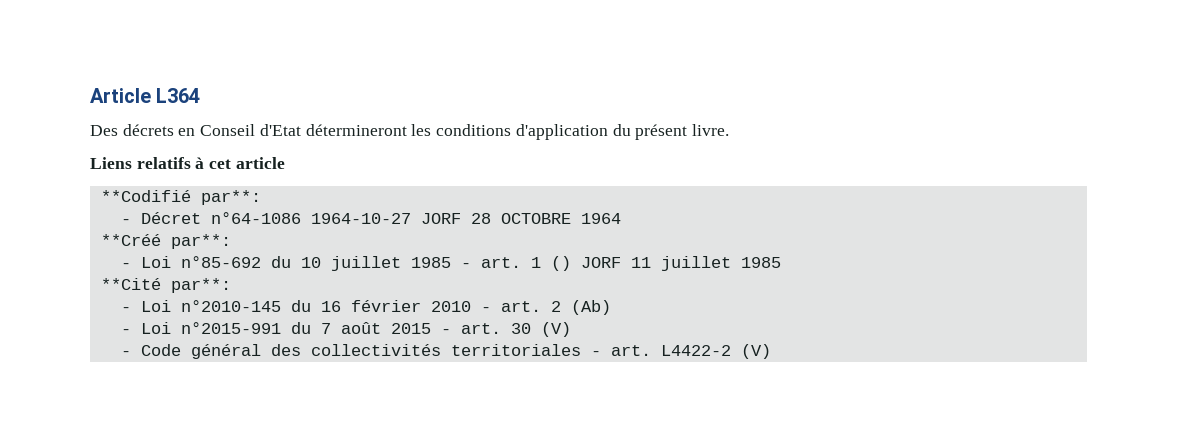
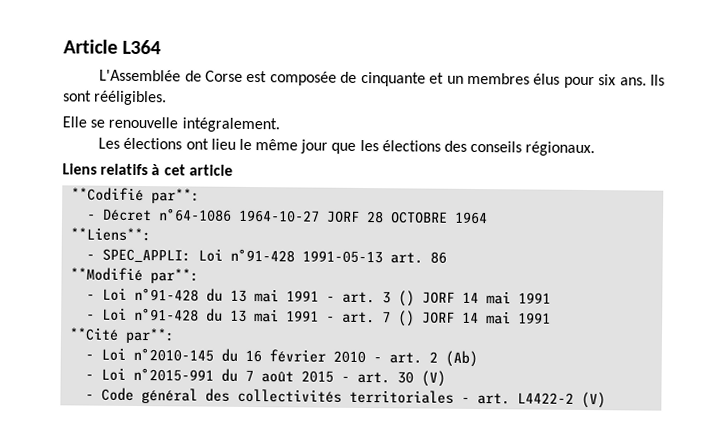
- Des décrets en Conseil d'Etat détermineront les conditions d'application du présent livre.
+ L'Assemblée de Corse est composée de cinquante et un membres élus pour six ans. Ils sont rééligibles.
+ Elle se renouvelle intégralement.
+ Les élections ont lieu le même jour que les élections des conseils régionaux.
- **Créé par**:
- - Loi n°85-692 du 10 juillet 1985 - art. 1 () JORF 11 juillet 1985
+ **Liens**:
+ - SPEC_APPLI: Loi n°91-428 1991-05-13 art. 86
+ **Modifié par**:
+ - Loi n°91-428 du 13 mai 1991 - art. 3 () JORF 14 mai 1991
+ - Loi n°91-428 du 13 mai 1991 - art. 7 () JORF 14 mai 1991

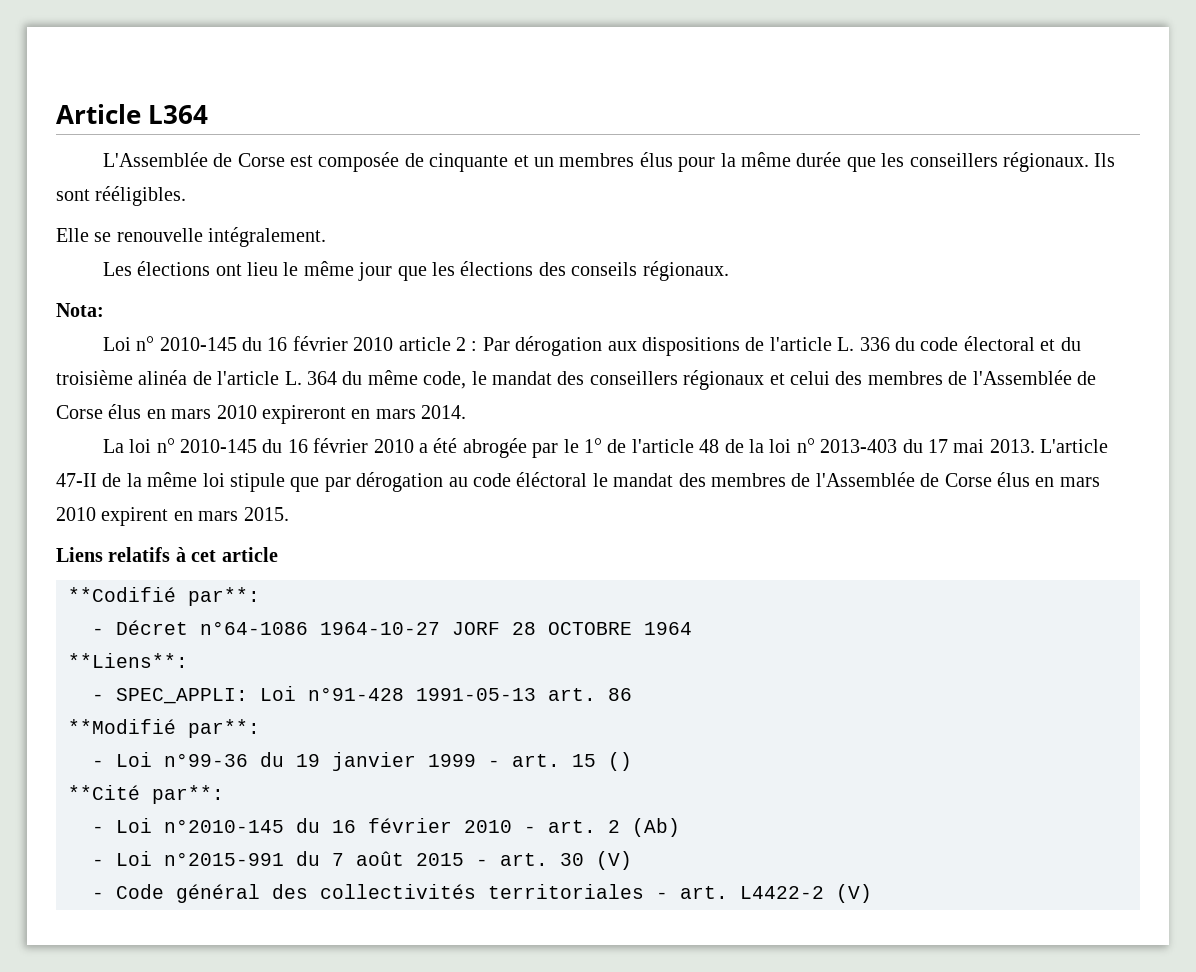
- L'Assemblée de Corse est composée de cinquante et un membres élus pour six ans.
+ L'Assemblée de Corse est composée de cinquante et un membres élus pour la même durée que les conseillers régionaux.
+ Nota:
+ Loi n° 2010-145 du 16 février 2010 article 2 : Par dérogation aux dispositions de l'article L. 336 du code électoral et du troisième alinéa de l'article L. 364 du même code, le mandat des conseillers régionaux et celui des membres de l'Assemblée de Corse élus en mars 2010 expireront en mars 2014.
+ La loi n° 2010-145 du 16 février 2010 a été abrogée par le 1° de l'article 48 de la loi n° 2013-403 du 17 mai 2013. L'article 47-II de la même loi stipule que par dérogation au code éléctoral le mandat des membres de l'Assemblée de Corse élus en mars 2010 expirent en mars 2015.
- - Loi n°91-428 du 13 mai 1991 - art. 3 () JORF 14 mai 1991
- - Loi n°91-428 du 13 mai 1991 - art. 7 () JORF 14 mai 1991
+ - Loi n°99-36 du 19 janvier 1999 - art. 15 ()

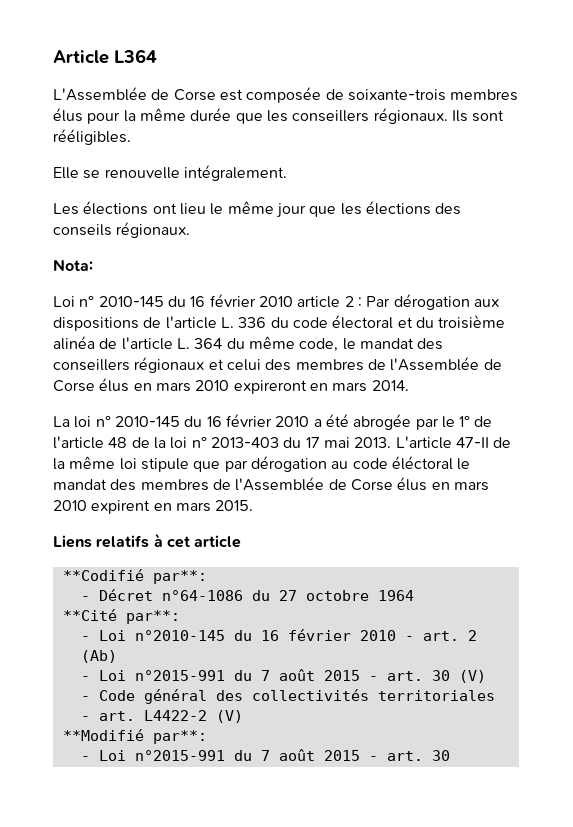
- L'Assemblée de Corse est composée de cinquante et un membres élus pour la même durée que les conseillers régionaux.
+ L'Assemblée de Corse est composée de soixante-trois membres élus pour la même durée que les conseillers régionaux.
- - Décret n°64-1086 1964-10-27 JORF 28 OCTOBRE 1964
- **Liens**:
- - SPEC_APPLI: Loi n°91-428 1991-05-13 art. 86
- **Modifié par**:
- - Loi n°99-36 du 19 janvier 1999 - art. 15 ()
+ - Décret n°64-1086 du 27 octobre 1964
+ **Modifié par**:
+ - Loi n°2015-991 du 7 août 2015 - art. 30

